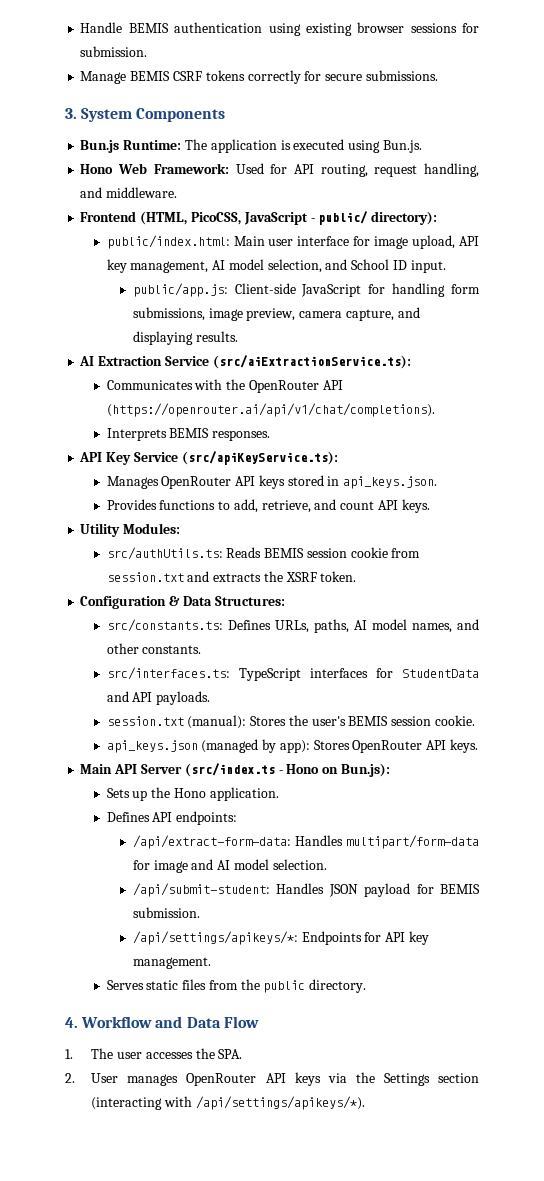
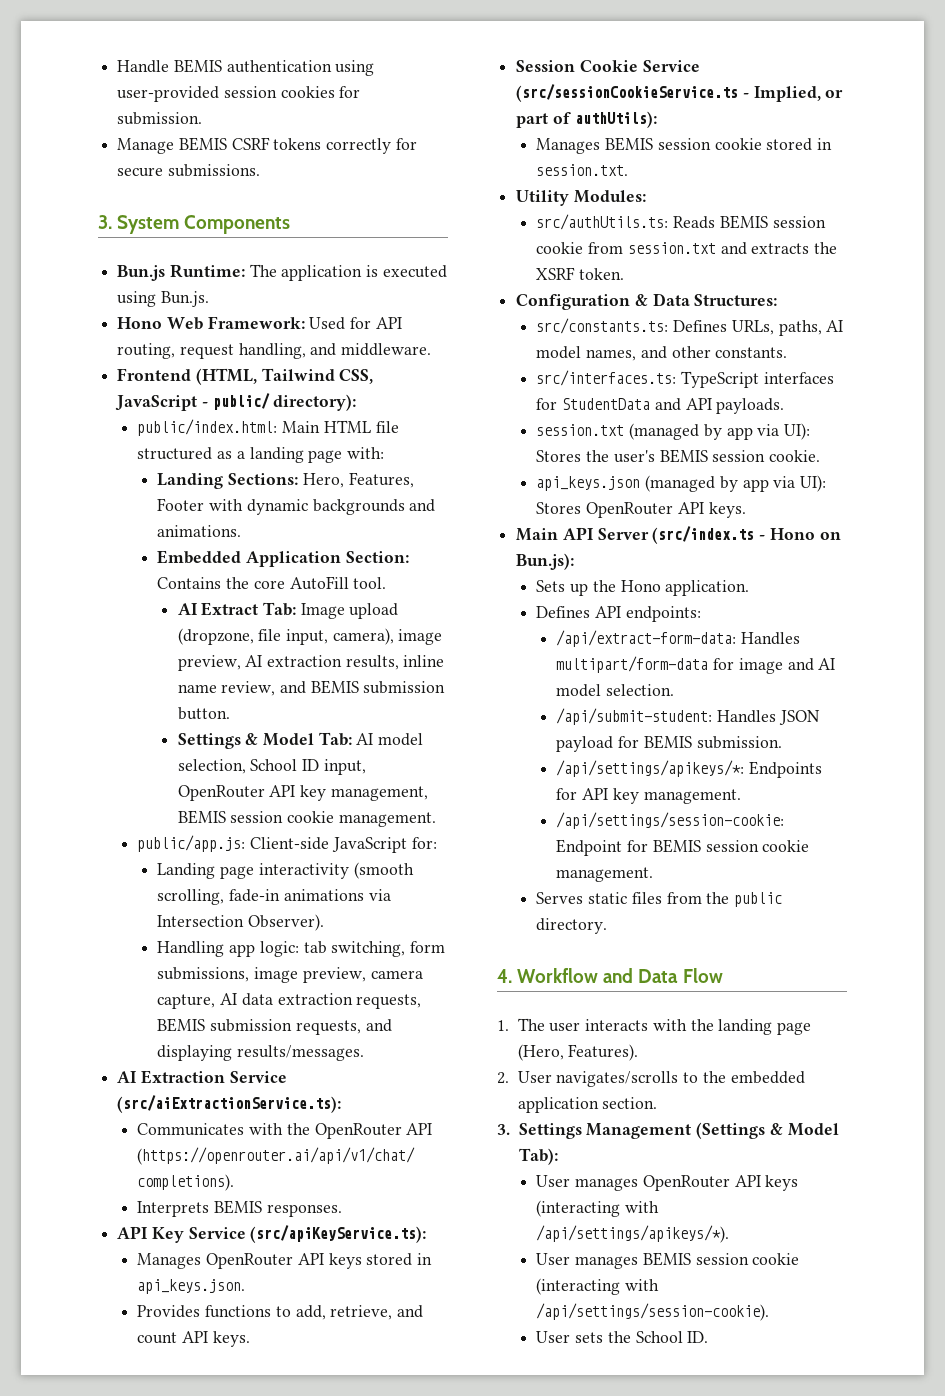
- Handle BEMIS authentication using existing browser sessions for submission.
+ Handle BEMIS authentication using user-provided session cookies for submission.
- Frontend (HTML, PicoCSS, JavaScript - public/ directory):
+ Frontend (HTML, Tailwind CSS, JavaScript - public/ directory):
- public/index.html: Main user interface for image upload, API key management, AI model selection, and School ID input.
- public/app.js: Client-side JavaScript for handling form submissions, image preview, camera capture, and displaying results.
+ public/index.html: Main HTML file structured as a landing page with:
+ Landing Sections: Hero, Features, Footer with dynamic backgrounds and animations.
+ Embedded Application Section: Contains the core AutoFill tool.
+ AI Extract Tab: Image upload (dropzone, file input, camera), image preview, AI extraction results, inline name review, and BEMIS submission button.
+ Settings & Model Tab: AI model selection, School ID input, OpenRouter API key management, BEMIS session cookie management.
+ public/app.js: Client-side JavaScript for:
+ Landing page interactivity (smooth scrolling, fade-in animations via Intersection Observer).
+ Handling app logic: tab switching, form submissions, image preview, camera capture, AI data extraction requests, BEMIS submission requests, and displaying results/messages.
+ Session Cookie Service (src/sessionCookieService.ts - Implied, or part of authUtils):
+ Manages BEMIS session cookie stored in session.txt.
- session.txt (manual): Stores the user's BEMIS session cookie.
+ session.txt (managed by app via UI): Stores the user's BEMIS session cookie.
- api_keys.json (managed by app): Stores OpenRouter API keys.
+ api_keys.json (managed by app via UI): Stores OpenRouter API keys.
+ /api/settings/session-cookie: Endpoint for BEMIS session cookie management.
- 1. The user accesses the SPA.
- 2. User manages OpenRouter API keys via the Settings section (interacting with /api/settings/apikeys/*).
+ 1. The user interacts with the landing page (Hero, Features).
+ 2. User navigates/scrolls to the embedded application section.
+ 3. Settings Management (Settings & Model Tab):
+ User manages OpenRouter API keys (interacting with /api/settings/apikeys/*).
+ User manages BEMIS session cookie (interacting with /api/settings/session-cookie).
+ User sets the School ID.

